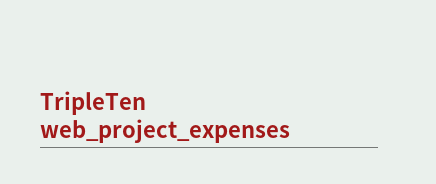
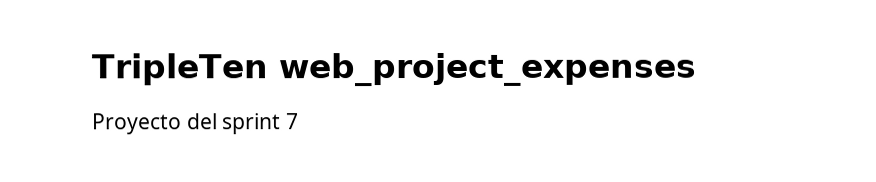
+ Proyecto del sprint 7

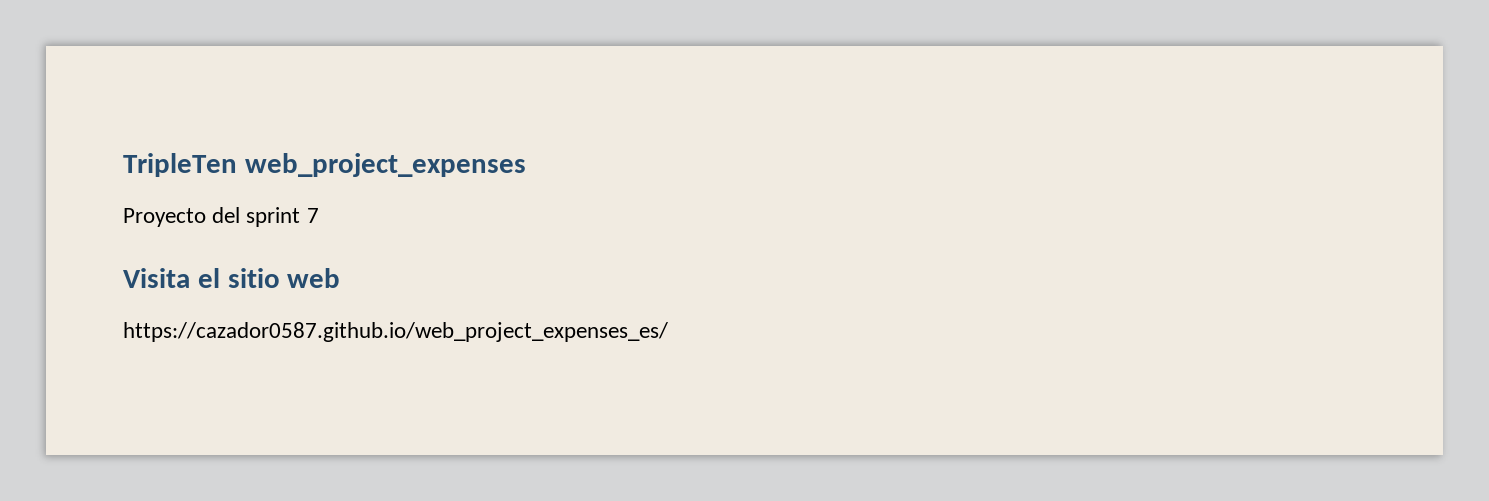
+ Visita el sitio web
+ https://cazador0587.github.io/web_project_expenses_es/

